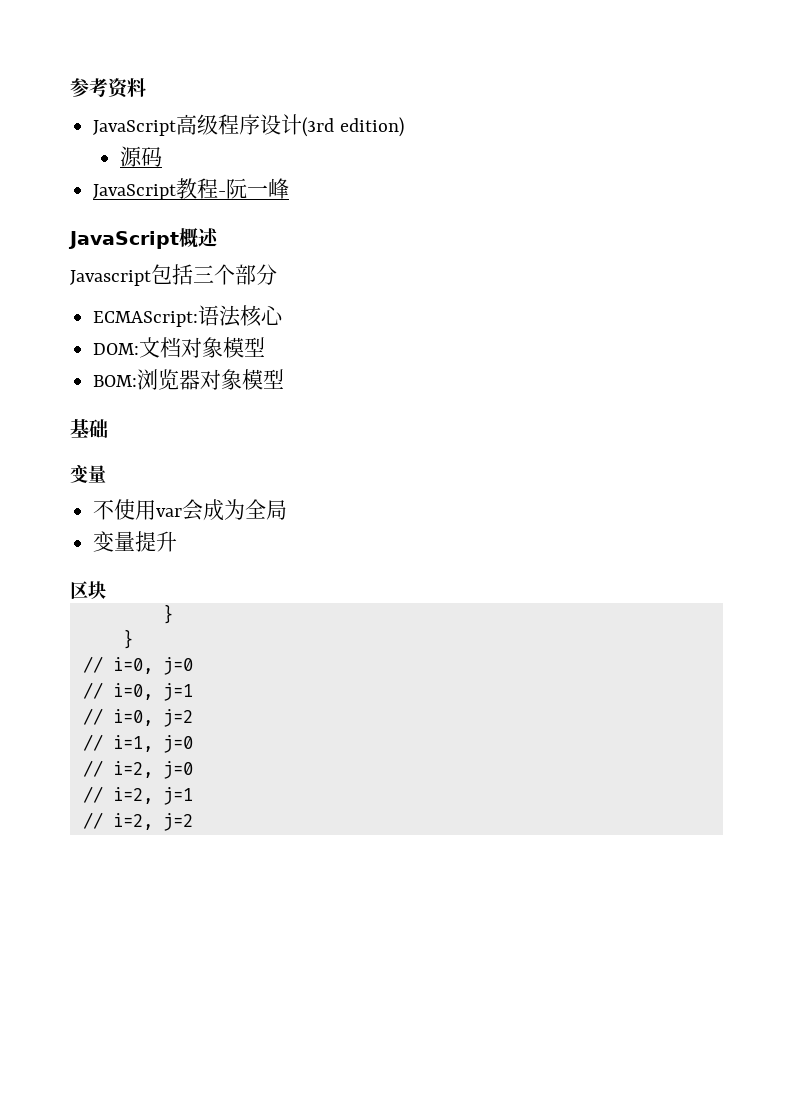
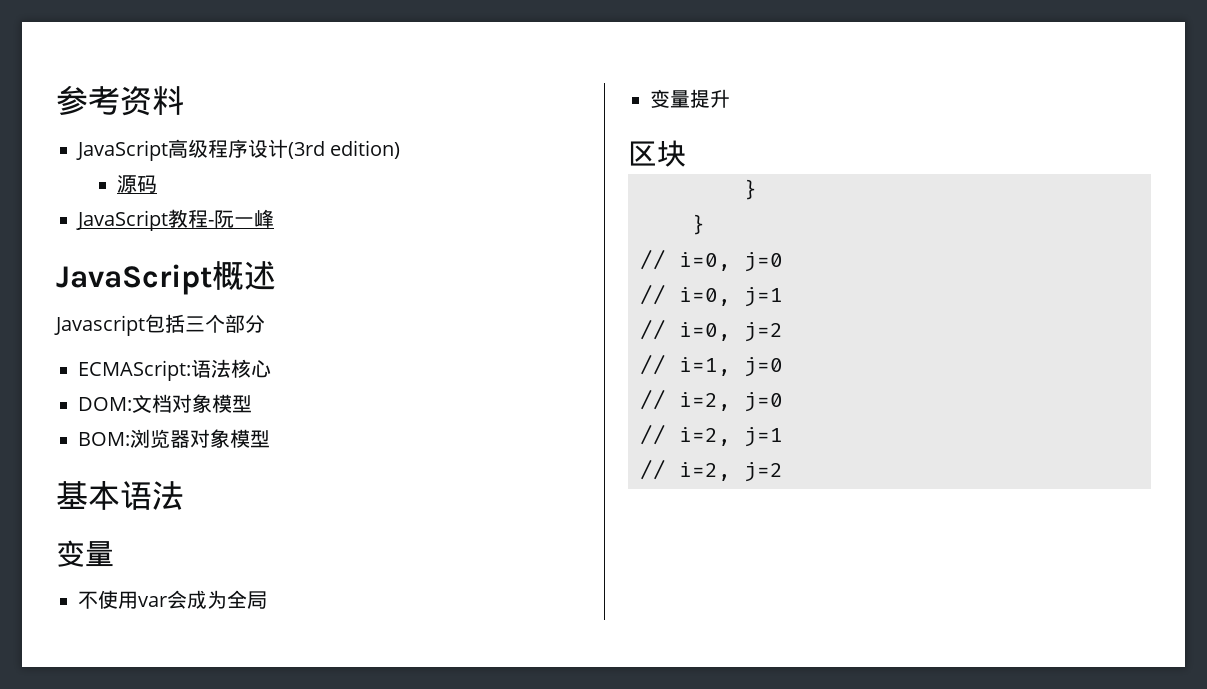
- 基础
+ 基本语法

